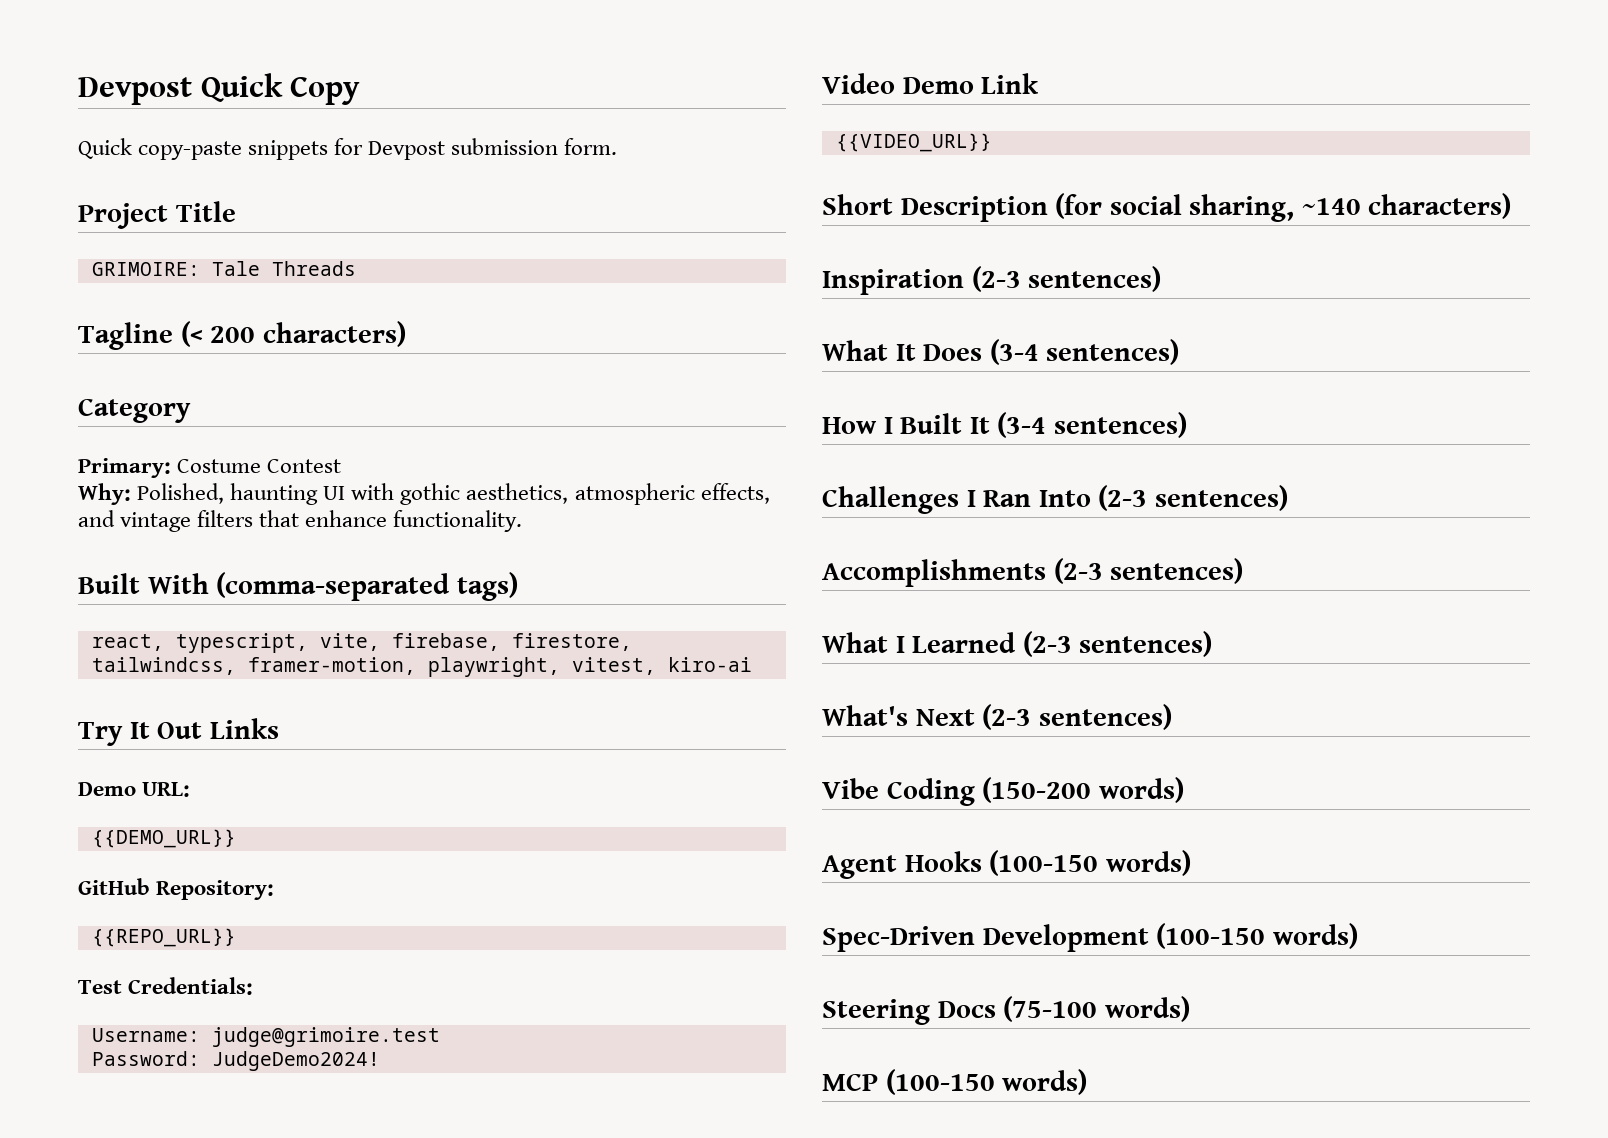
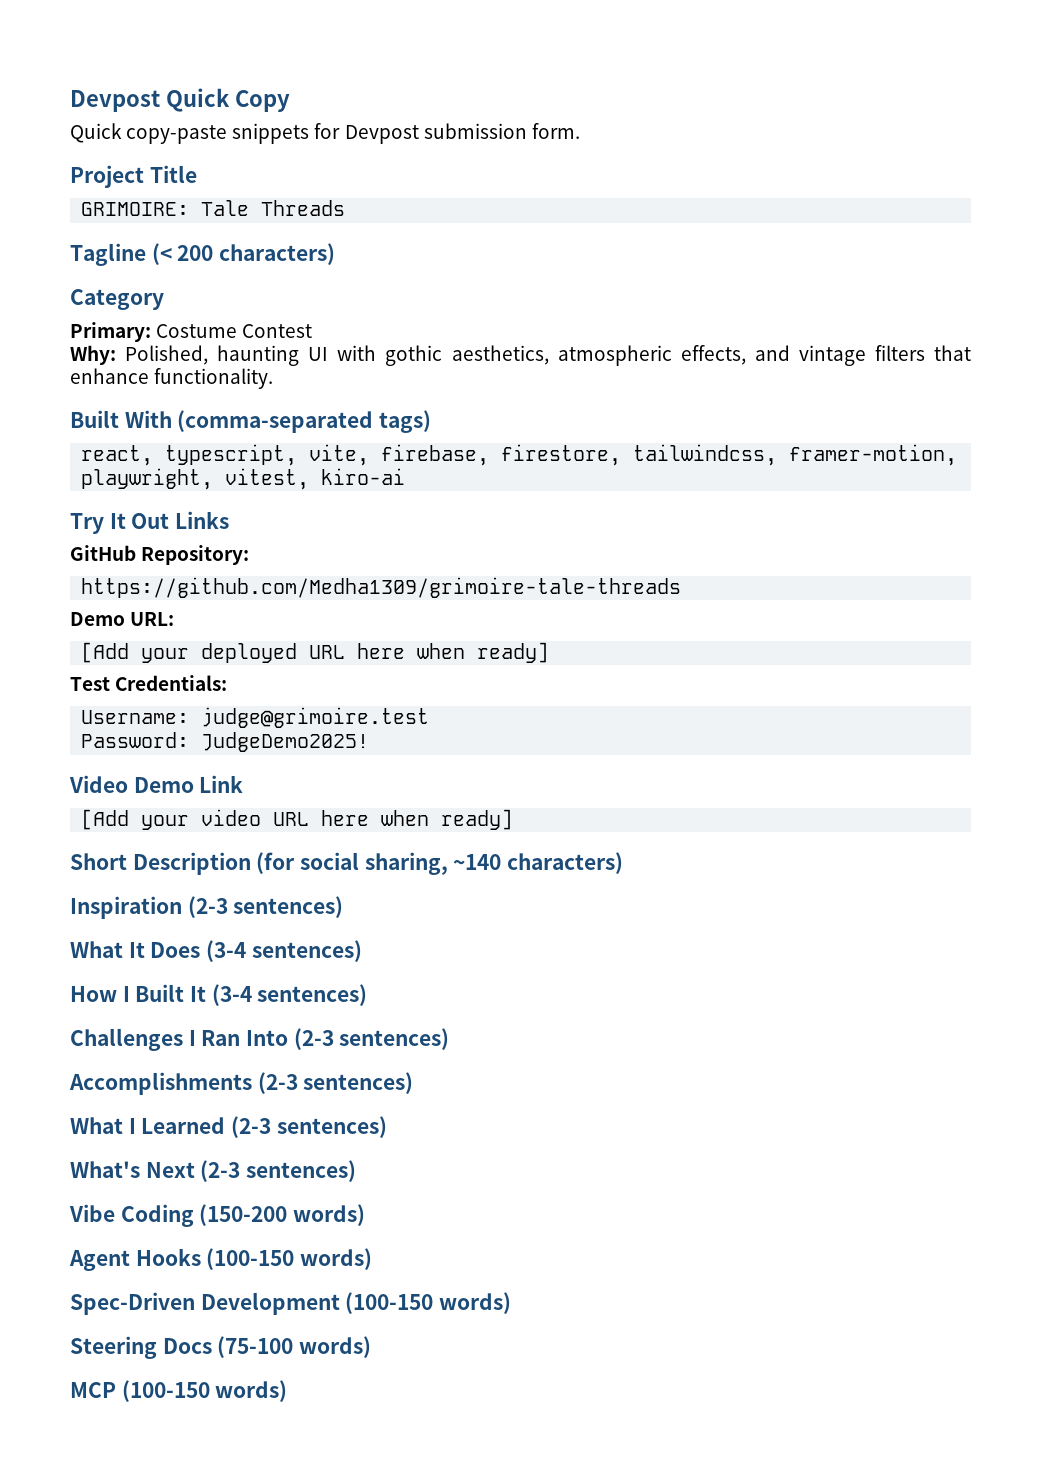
+ GitHub Repository:
+ https://github.com/Medha1309/grimoire-tale-threads
- {{DEMO_URL}}
- GitHub Repository:
- {{REPO_URL}}
+ [Add your deployed URL here when ready]
- Password: JudgeDemo2024!
+ Password: JudgeDemo2025!
- {{VIDEO_URL}}
+ [Add your video URL here when ready]

